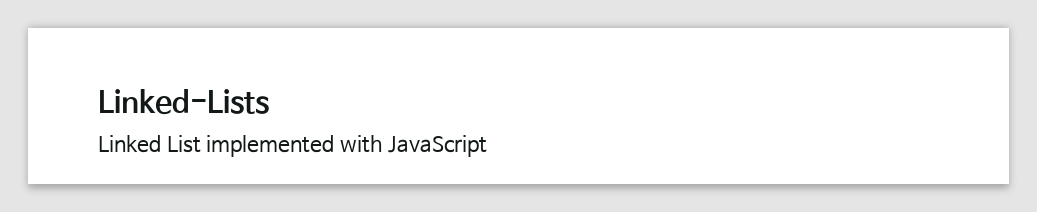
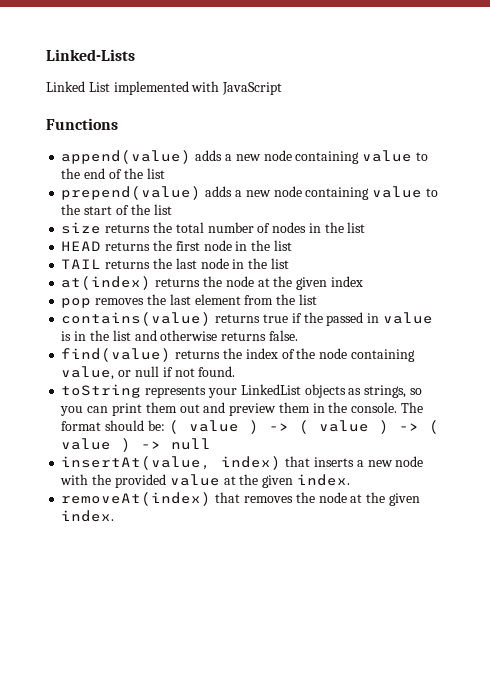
+ Functions
+ append(value) adds a new node containing value to the end of the list
+ prepend(value) adds a new node containing value to the start of the list
+ size returns the total number of nodes in the list
+ HEAD returns the first node in the list
+ TAIL returns the last node in the list
+ at(index) returns the node at the given index
+ pop removes the last element from the list
+ contains(value) returns true if the passed in value is in the list and otherwise returns false.
+ find(value) returns the index of the node containing value, or null if not found.
+ toString represents your LinkedList objects as strings, so you can print them out and preview them in the console. The format should be: ( value ) -> ( value ) -> ( value ) -> null
+ insertAt(value, index) that inserts a new node with the provided value at the given index.
+ removeAt(index) that removes the node at the given index.

